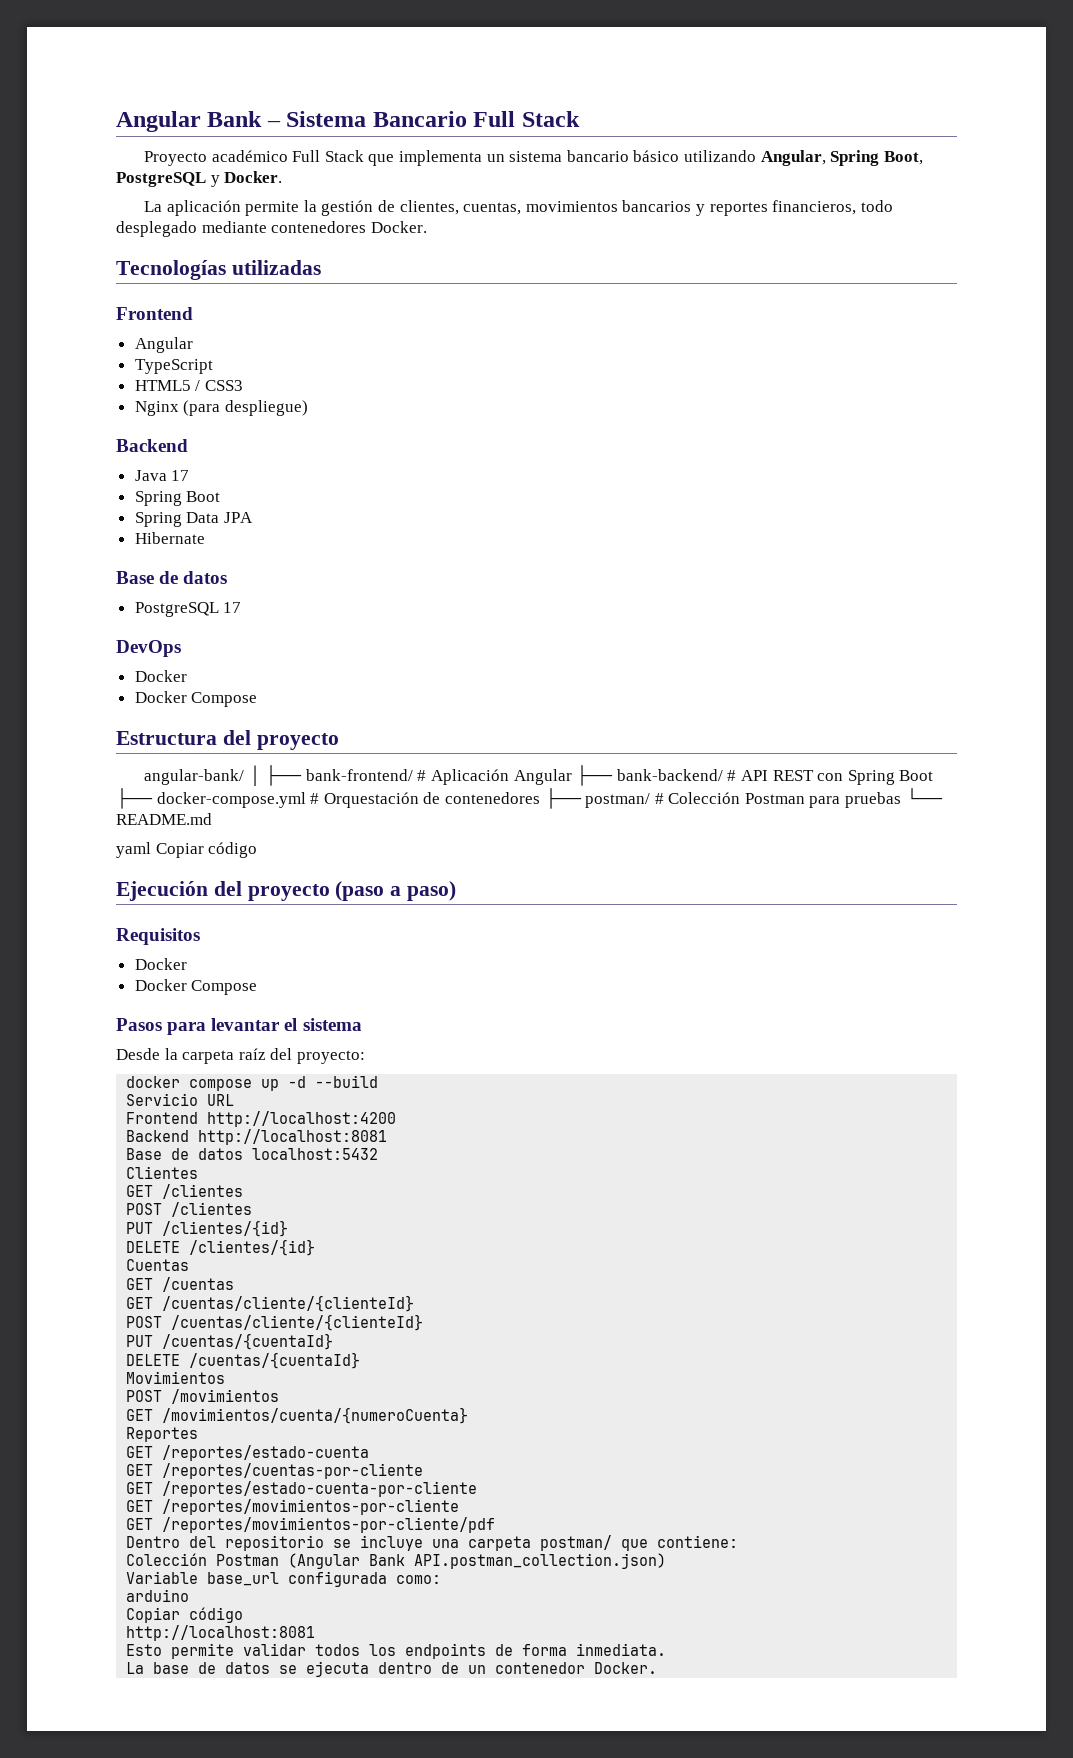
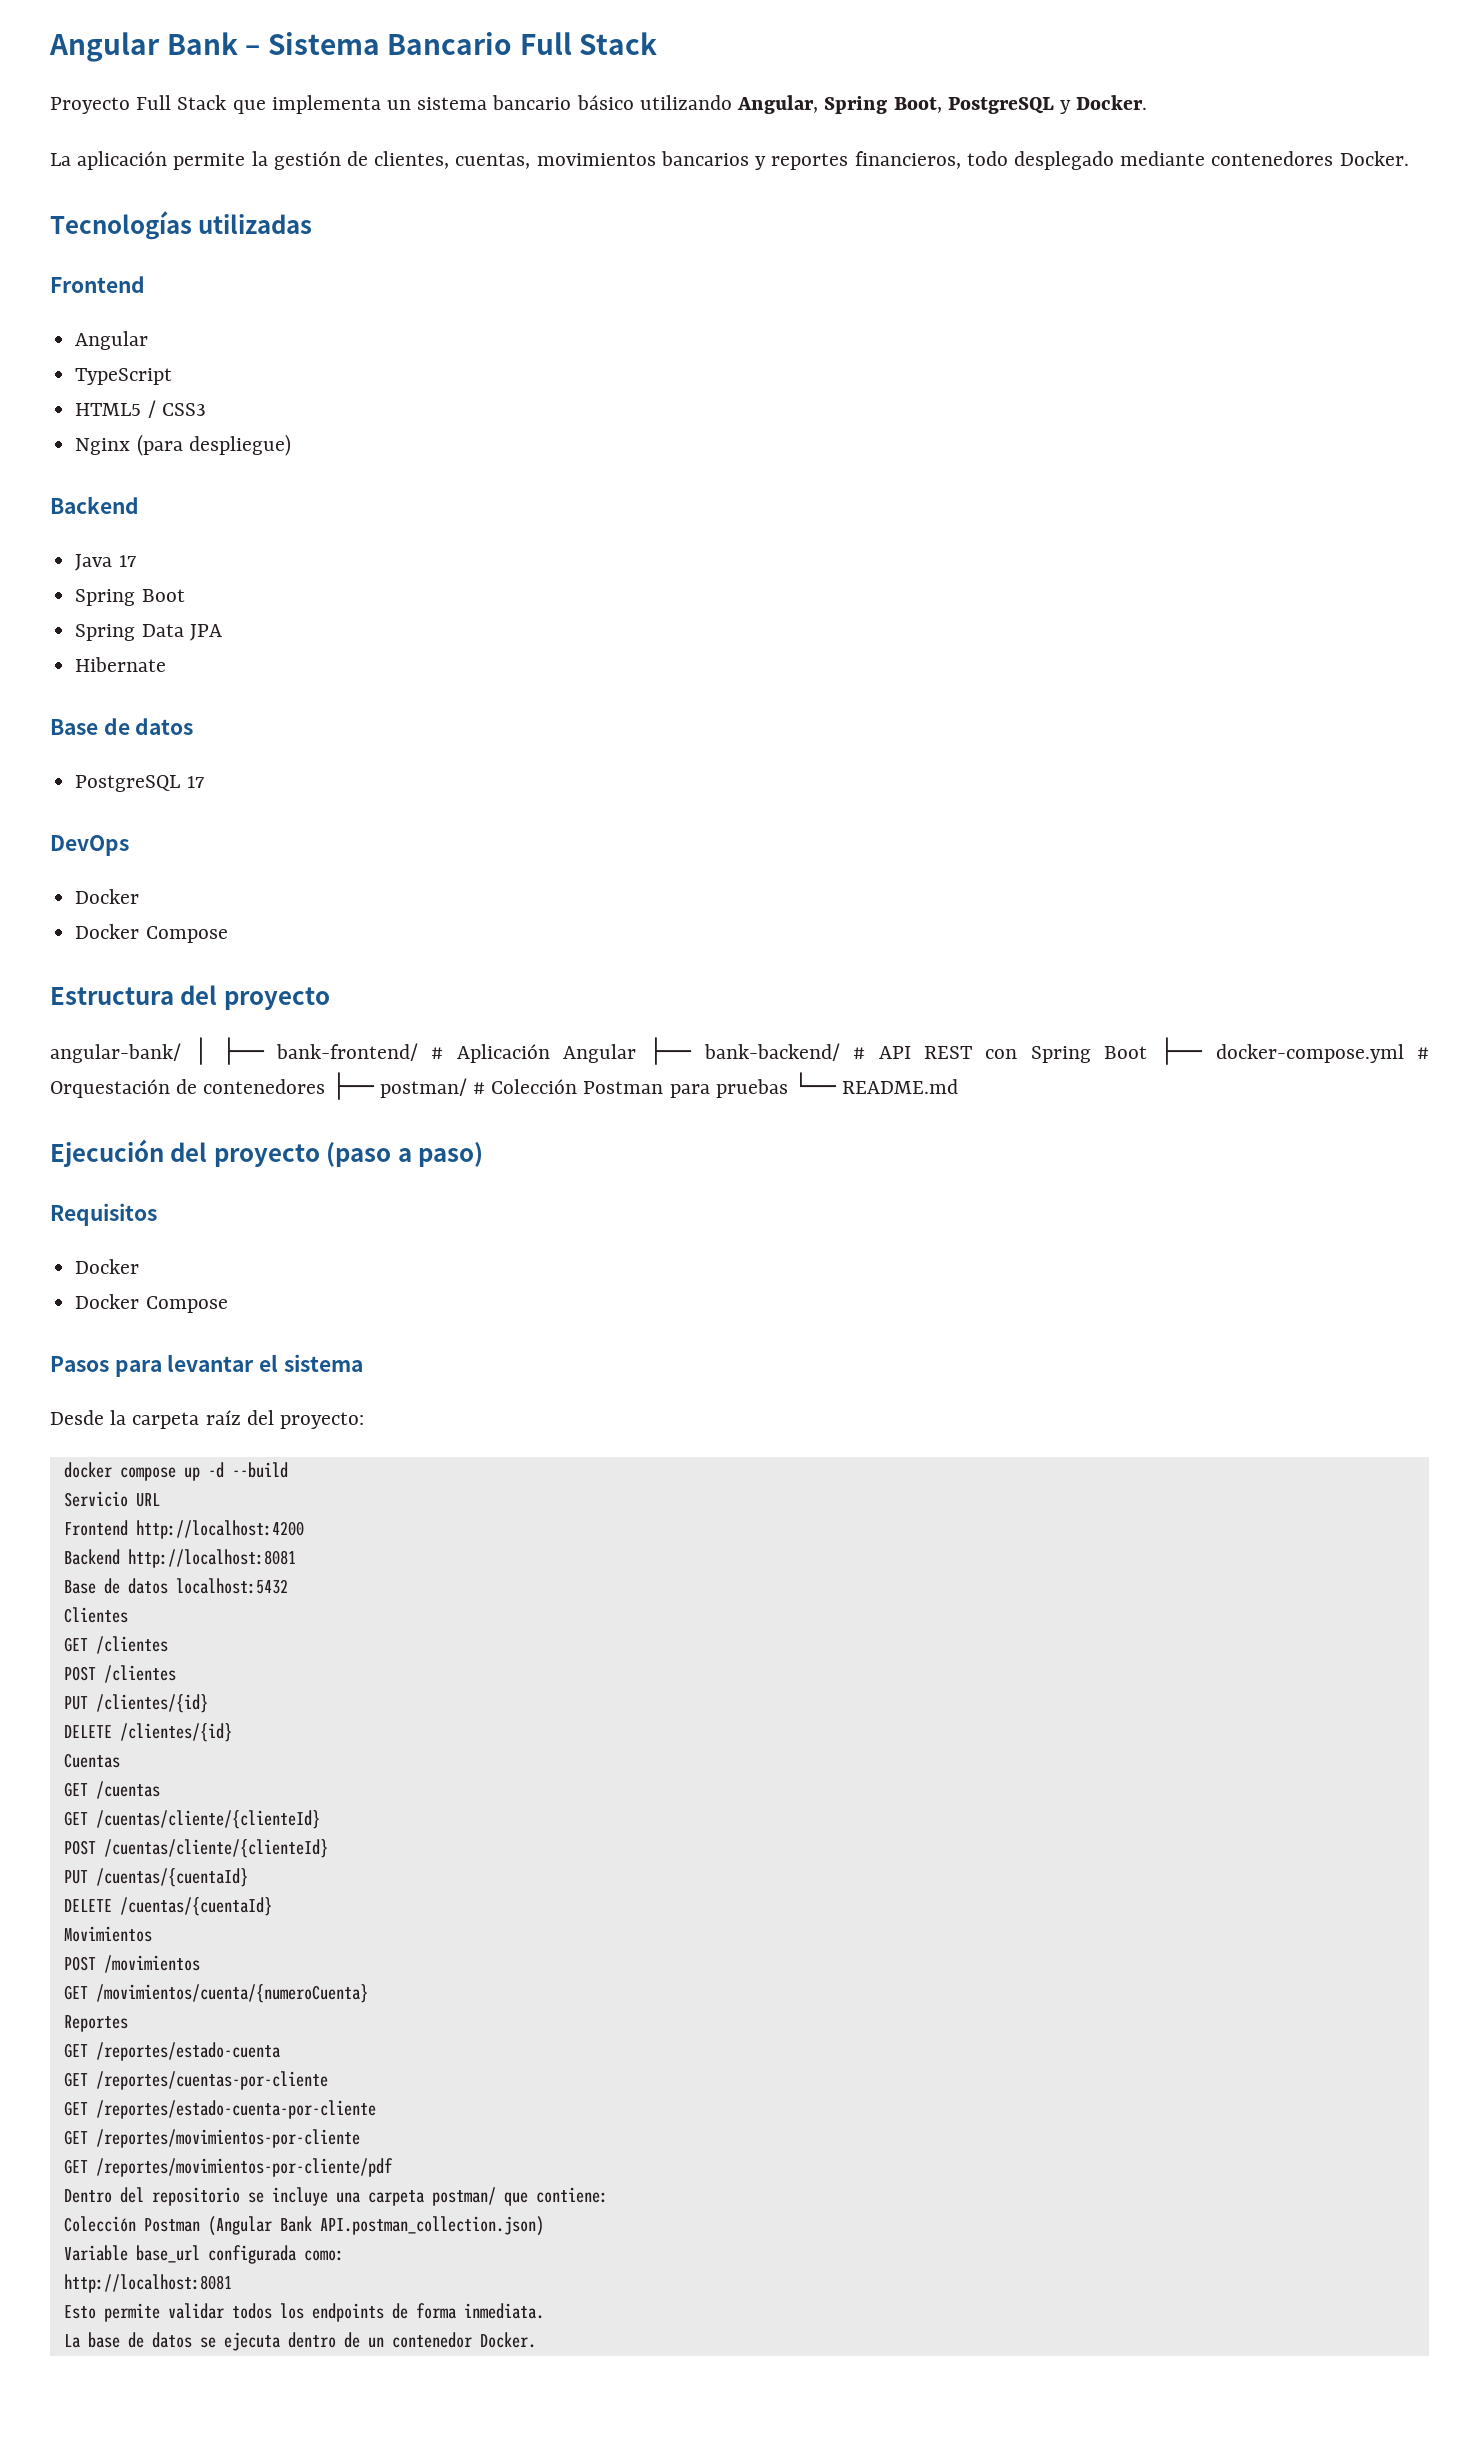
- Proyecto académico Full Stack que implementa un sistema bancario básico utilizando Angular, Spring Boot, PostgreSQL y Docker.
+ Proyecto Full Stack que implementa un sistema bancario básico utilizando Angular, Spring Boot, PostgreSQL y Docker.
- yaml Copiar código
- arduino
- Copiar código

